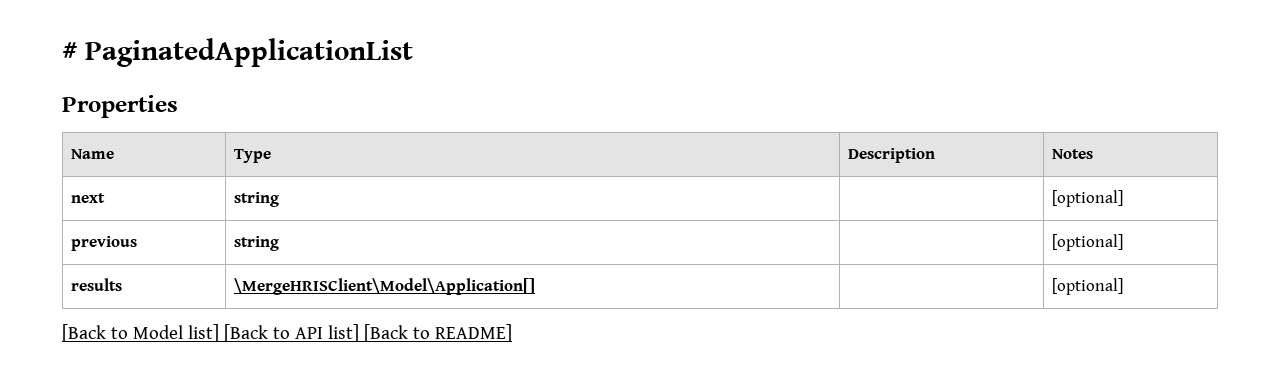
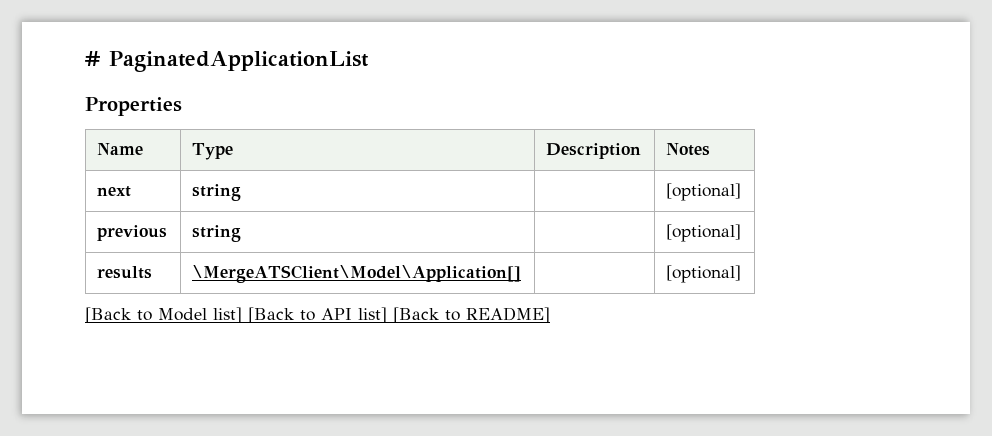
- results | \MergeHRISClient\Model\Application[] | | [optional]
+ results | \MergeATSClient\Model\Application[] | | [optional]

